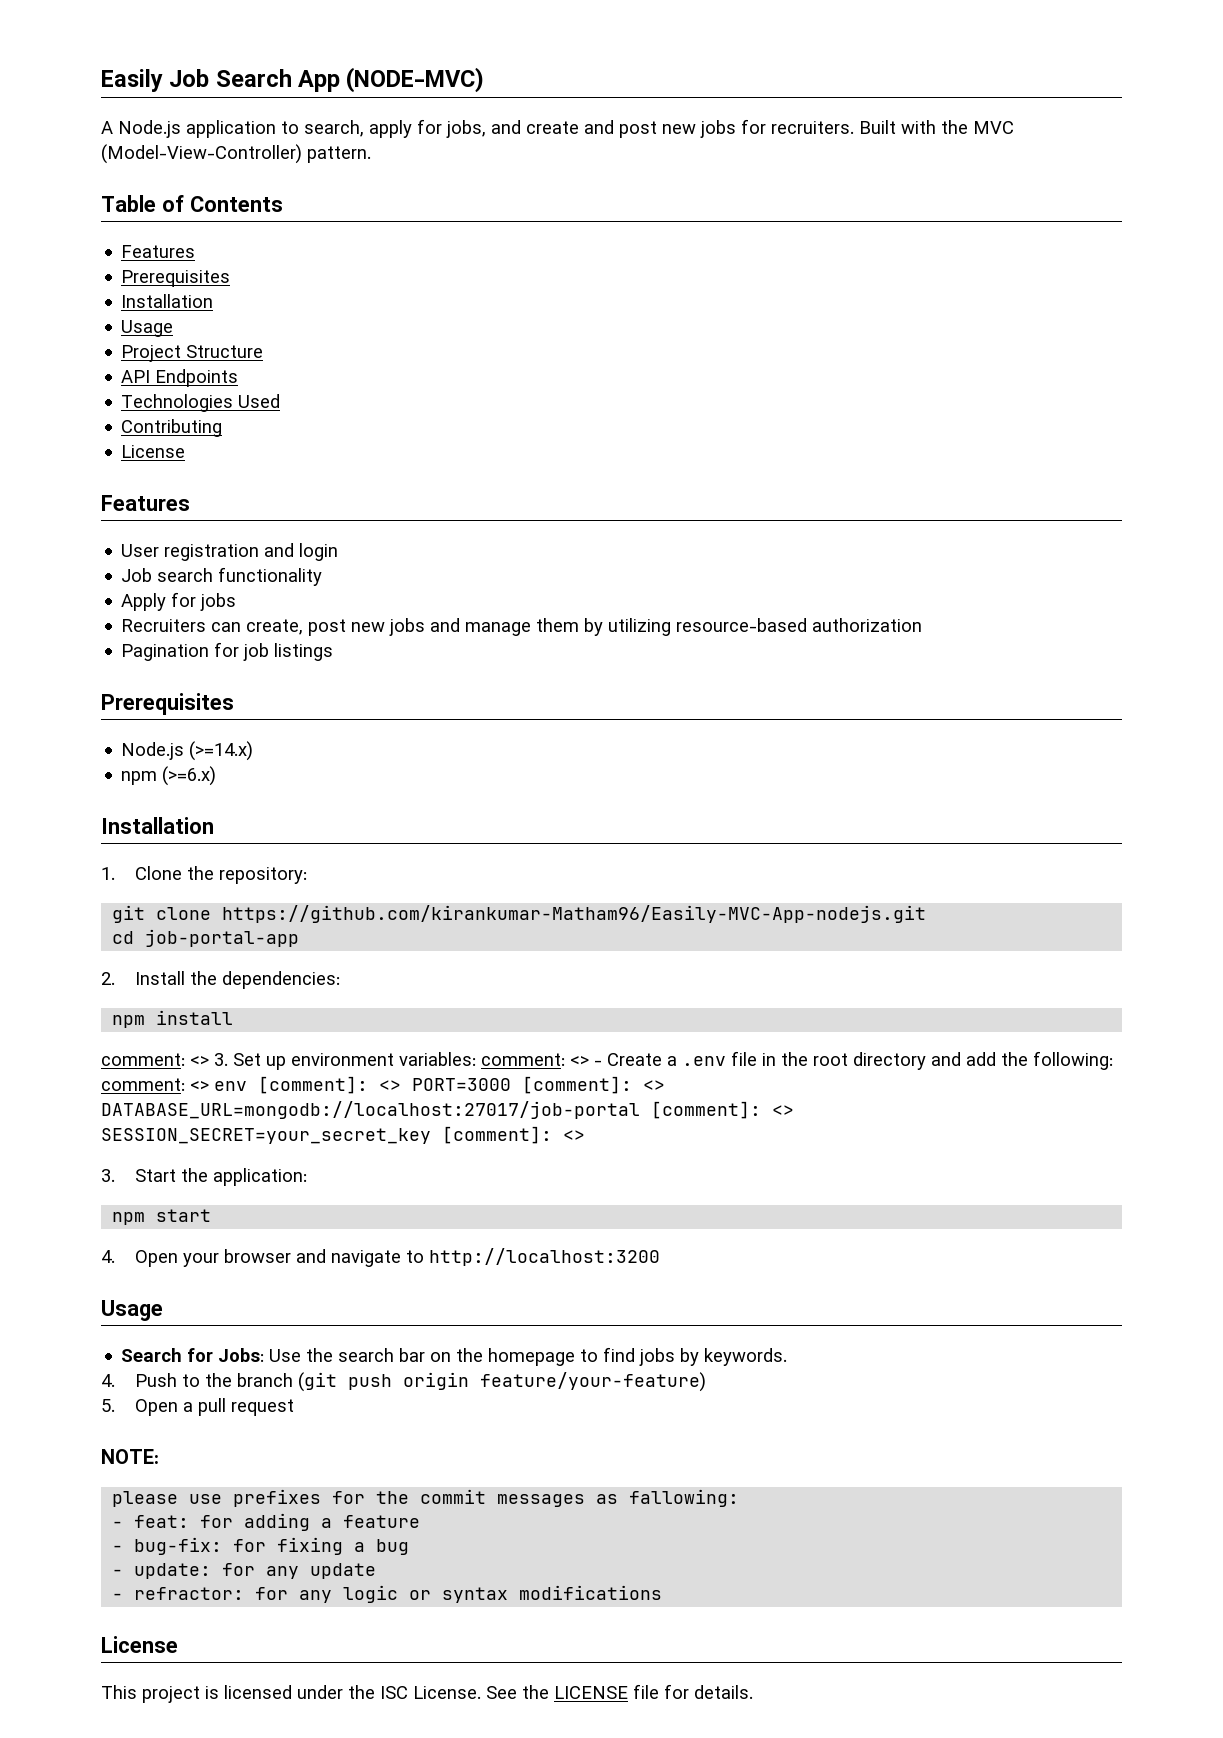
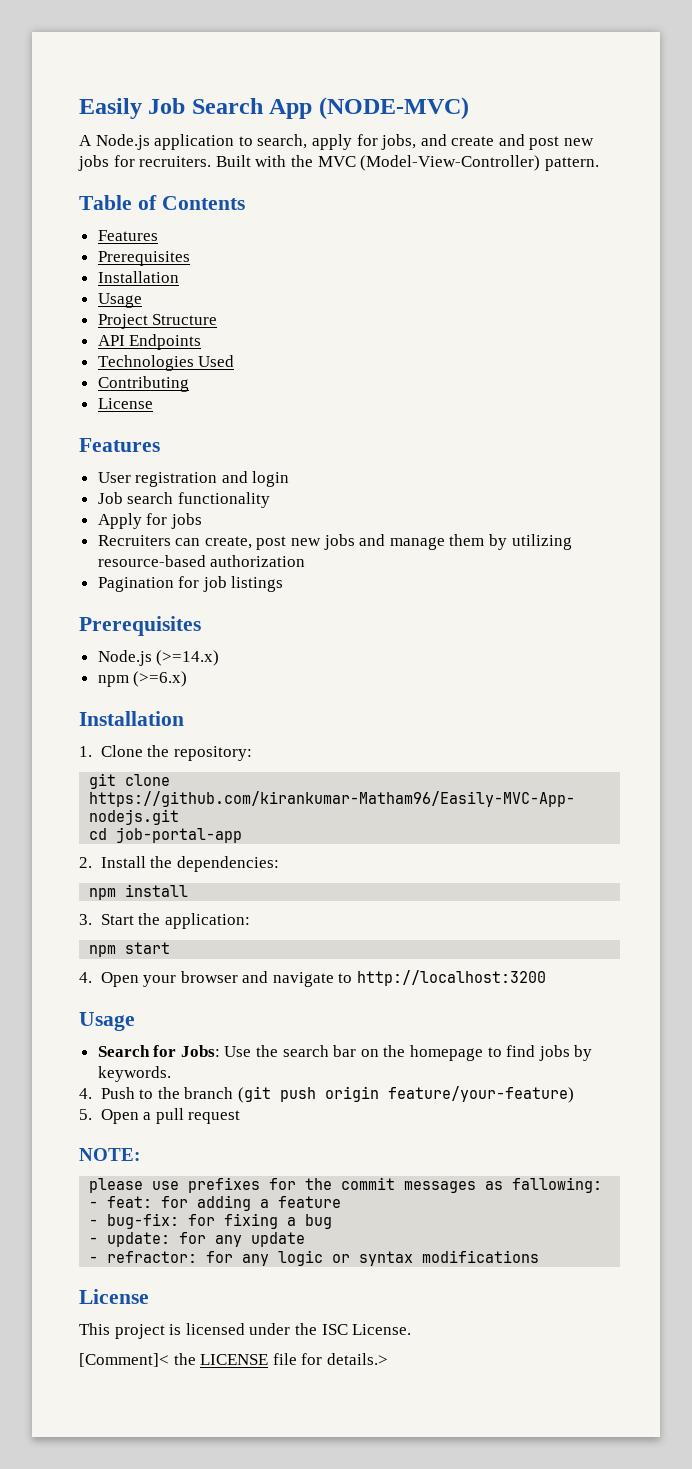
- comment: <> 3. Set up environment variables: comment: <> - Create a .env file in the root directory and add the following: comment: <> env [comment]: <> PORT=3000 [comment]: <> DATABASE_URL=mongodb://localhost:27017/job-portal [comment]: <> SESSION_SECRET=your_secret_key [comment]: <>
- This project is licensed under the ISC License. See the LICENSE file for details.
+ This project is licensed under the ISC License.
+ [Comment]< the LICENSE file for details.>

